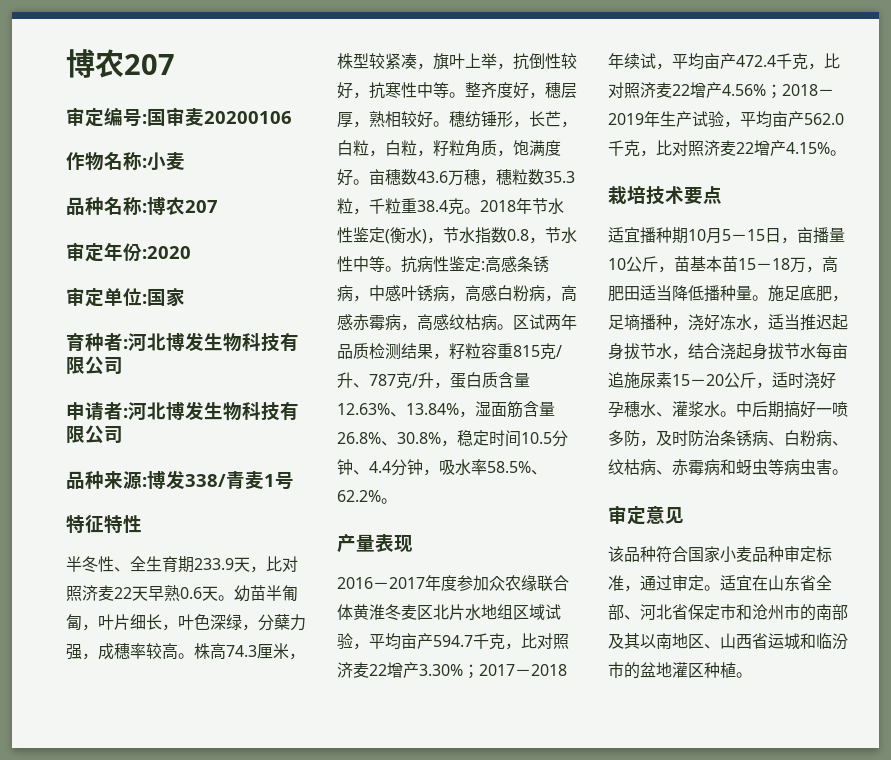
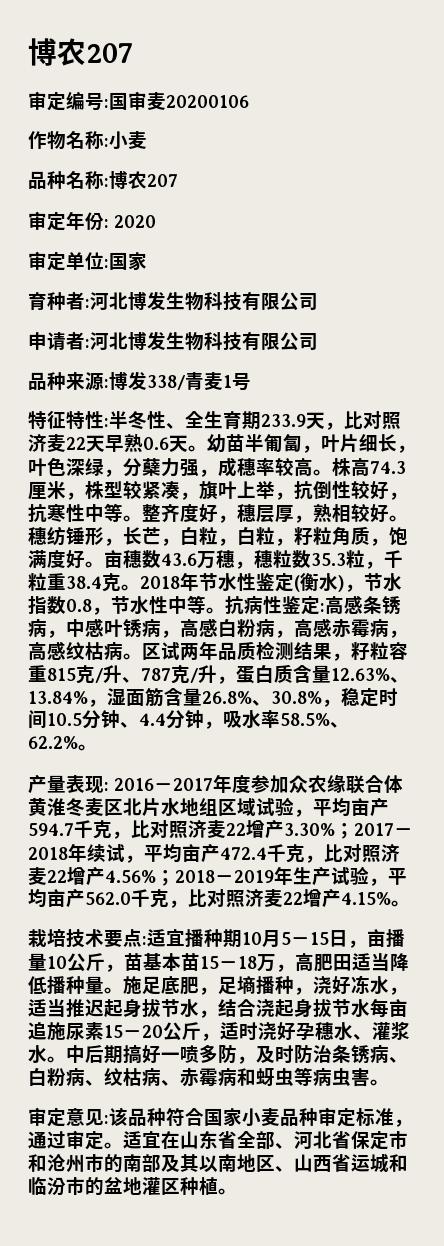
- 审定年份:2020
+ 审定年份: 2020
- 特征特性
- 半冬性、全生育期233.9天，比对照济麦22天早熟0.6天。
+ 特征特性:半冬性、全生育期233.9天，比对照济麦22天早熟0.6天。
- 产量表现
- 2016－2017年度参加众农缘联合体黄淮冬麦区北片水地组区域试验，平均亩产594.7千克，比对照济麦22增产3.30%；2017－2018年续试，平均亩产472.4千克，比对照济麦22增产4.56%；2018－2019年生产试验，平均亩产562.0千克，比对照济麦22增产4.15%。
+ 产量表现: 2016－2017年度参加众农缘联合体黄淮冬麦区北片水地组区域试验，平均亩产594.7千克，比对照济麦22增产3.30%；2017－2018年续试，平均亩产472.4千克，比对照济麦22增产4.56%；2018－2019年生产试验，平均亩产562.0千克，比对照济麦22增产4.15%。
- 栽培技术要点
- 适宜播种期10月5－15日，亩播量10公斤，苗基本苗15－18万，高肥田适当降低播种量。
+ 栽培技术要点:适宜播种期10月5－15日，亩播量10公斤，苗基本苗15－18万，高肥田适当降低播种量。
- 审定意见
- 该品种符合国家小麦品种审定标准，通过审定。
+ 审定意见:该品种符合国家小麦品种审定标准，通过审定。

